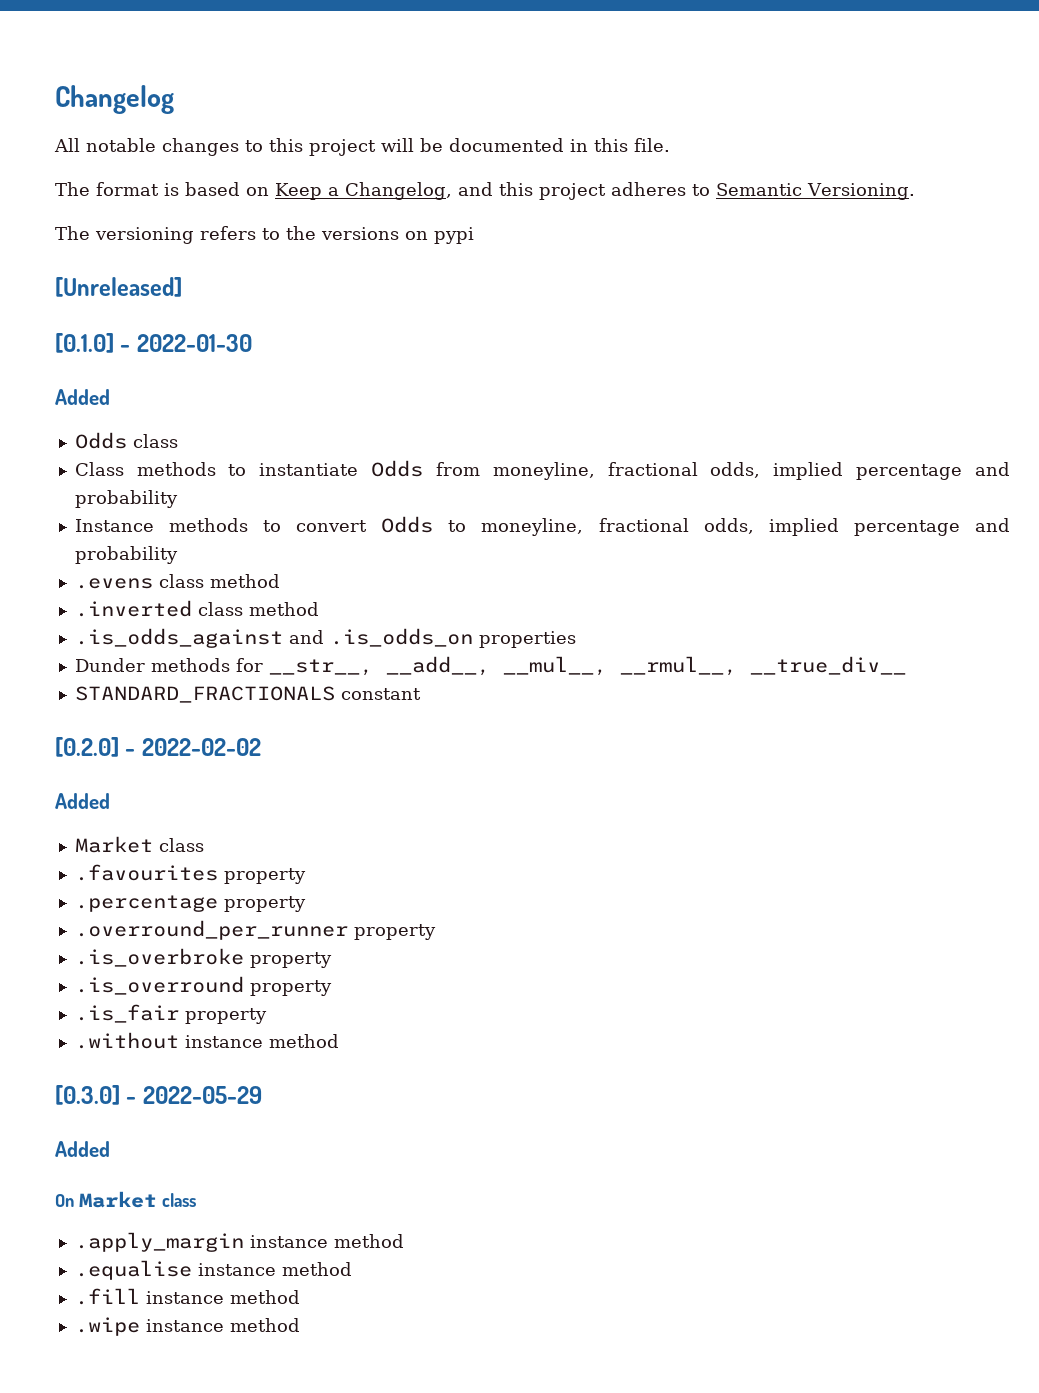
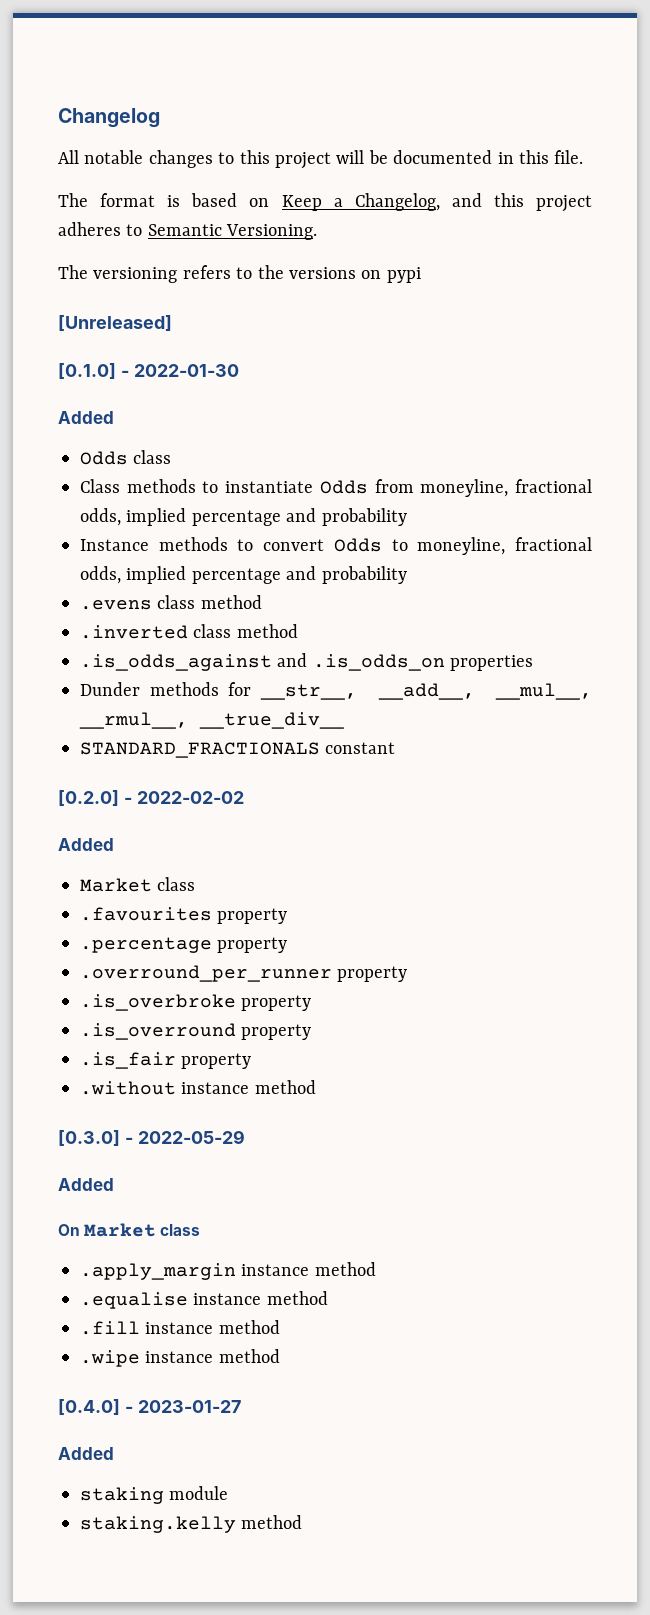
+ [0.4.0] - 2023-01-27
+ Added
+ staking module
+ staking.kelly method

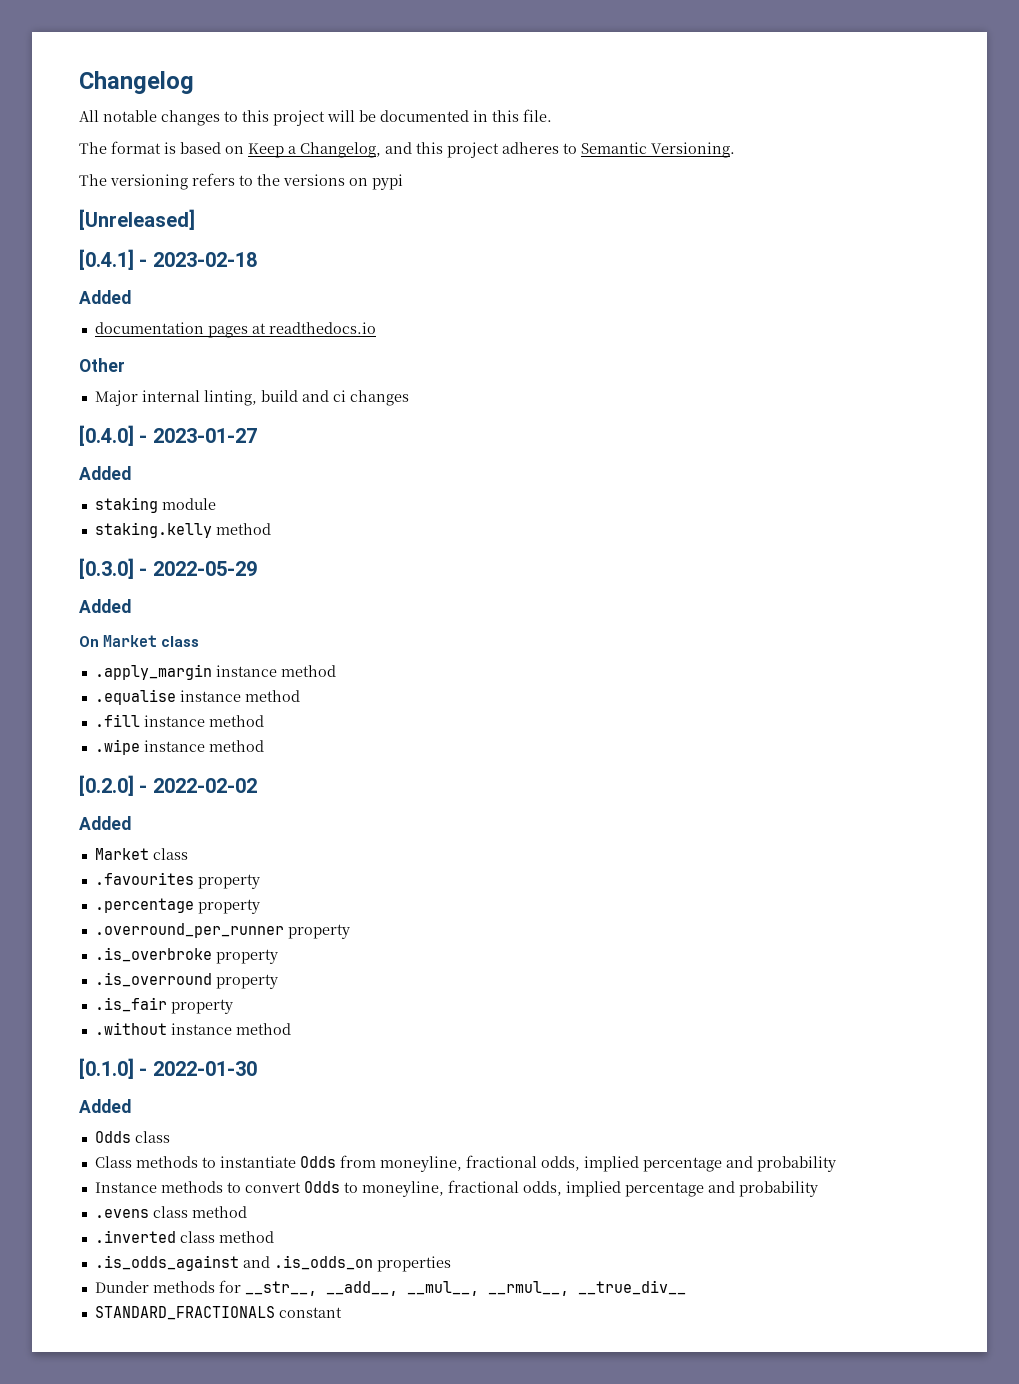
+ [0.4.1] - 2023-02-18
+ Added
+ documentation pages at readthedocs.io
+ Other
+ Major internal linting, build and ci changes
+ [0.4.0] - 2023-01-27
+ Added
+ staking module
+ staking.kelly method
+ [0.3.0] - 2022-05-29
+ Added
+ On Market class
+ .apply_margin instance method
+ .equalise instance method
+ .fill instance method
+ .wipe instance method
+ [0.2.0] - 2022-02-02
+ Added
+ Market class
+ .favourites property
+ .percentage property
+ .overround_per_runner property
+ .is_overbroke property
+ .is_overround property
+ .is_fair property
+ .without instance method
- [0.2.0] - 2022-02-02
- Added
- Market class
- .favourites property
- .percentage property
- .overround_per_runner property
- .is_overbroke property
- .is_overround property
- .is_fair property
- .without instance method
- [0.3.0] - 2022-05-29
- Added
- On Market class
- .apply_margin instance method
- .equalise instance method
- .fill instance method
- .wipe instance method
- [0.4.0] - 2023-01-27
- Added
- staking module
- staking.kelly method

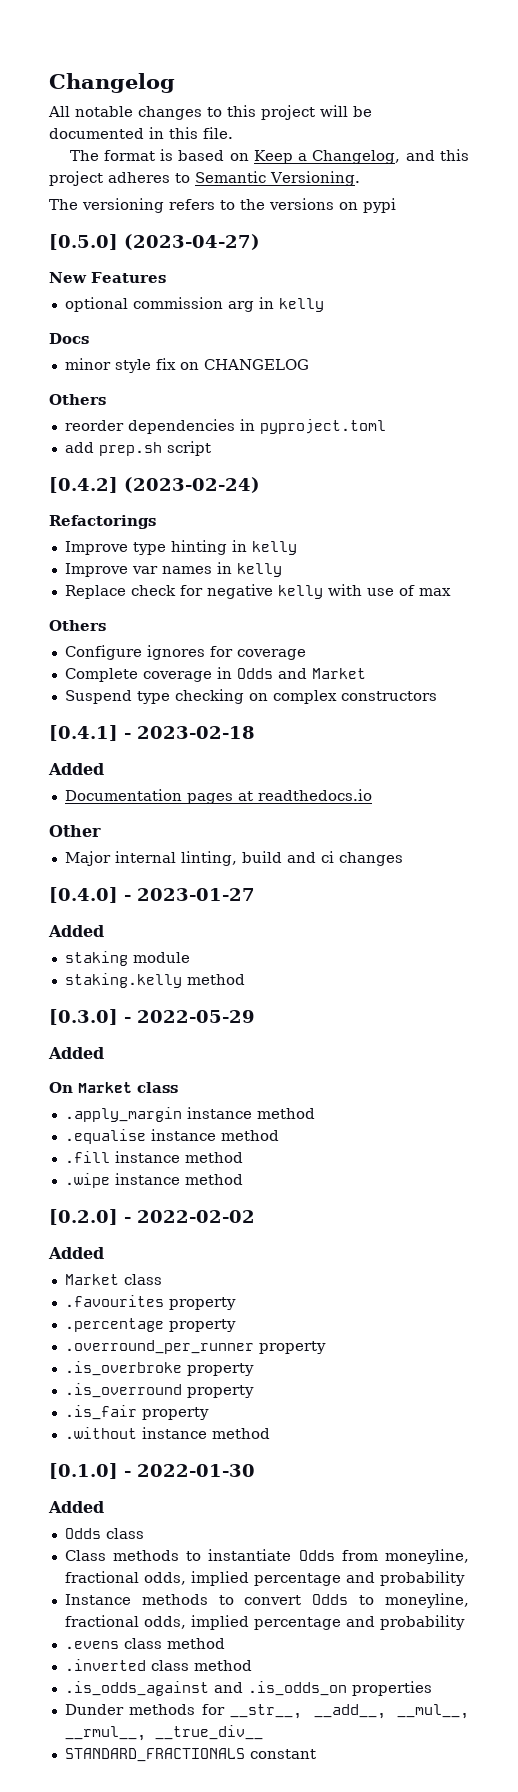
- [Unreleased]
+ [0.5.0] (2023-04-27)
+ New Features
+ optional commission arg in kelly
+ Docs
+ minor style fix on CHANGELOG
+ Others
+ reorder dependencies in pyproject.toml
+ add prep.sh script
+ [0.4.2] (2023-02-24)
+ Refactorings
+ Improve type hinting in kelly
+ Improve var names in kelly
+ Replace check for negative kelly with use of max
+ Others
+ Configure ignores for coverage
+ Complete coverage in Odds and Market
+ Suspend type checking on complex constructors
- documentation pages at readthedocs.io
+ Documentation pages at readthedocs.io

